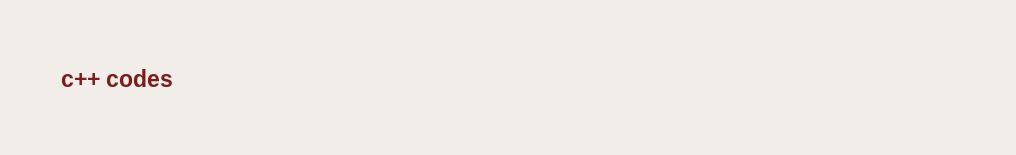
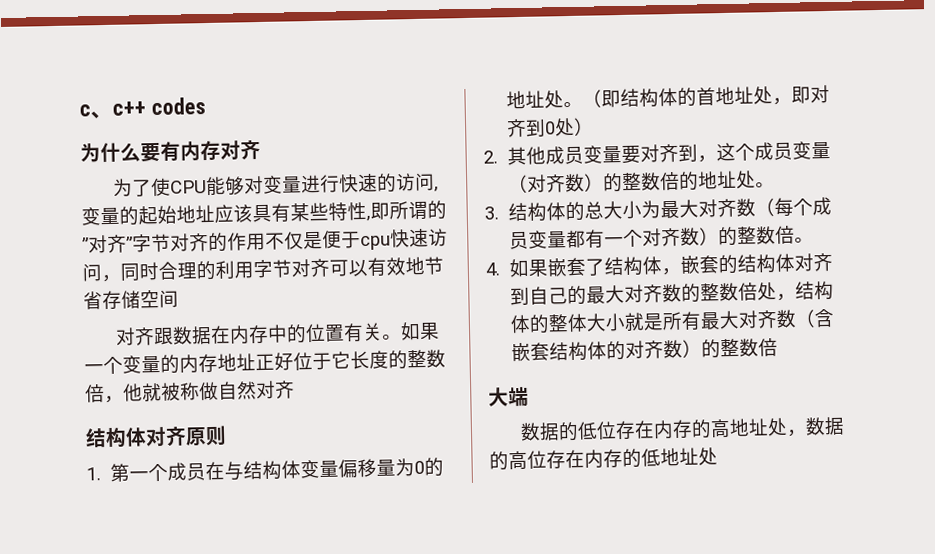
- c++ codes
+ c、c++ codes
+ 为什么要有内存对齐
+ 为了使CPU能够对变量进行快速的访问,变量的起始地址应该具有某些特性,即所谓的”对齐”字节对齐的作用不仅是便于cpu快速访问，同时合理的利用字节对齐可以有效地节省存储空间
+ 对齐跟数据在内存中的位置有关。如果一个变量的内存地址正好位于它长度的整数倍，他就被称做自然对齐
+ 结构体对齐原则
+ 1.第一个成员在与结构体变量偏移量为0的地址处。（即结构体的首地址处，即对齐到0处）
+ 2.其他成员变量要对齐到，这个成员变量（对齐数）的整数倍的地址处。
+ 3.结构体的总大小为最大对齐数（每个成员变量都有一个对齐数）的整数倍。
+ 4.如果嵌套了结构体，嵌套的结构体对齐到自己的最大对齐数的整数倍处，结构体的整体大小就是所有最大对齐数（含嵌套结构体的对齐数）的整数倍
+ 大端
+ 数据的低位存在内存的高地址处，数据的高位存在内存的低地址处

